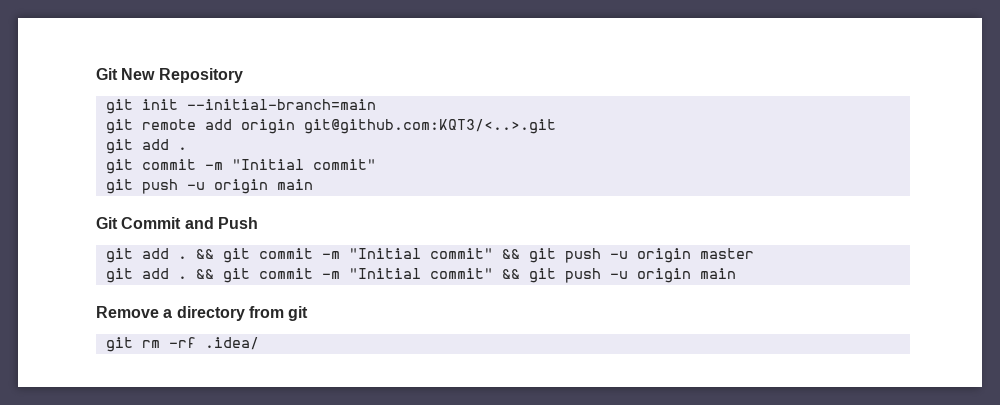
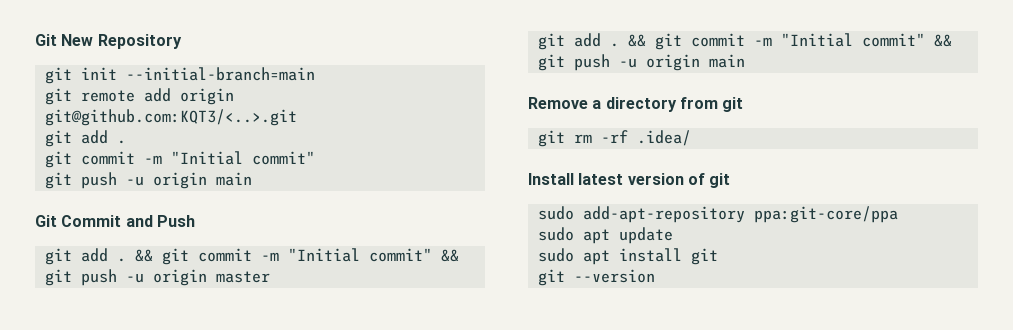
+ Install latest version of git
+ sudo add-apt-repository ppa:git-core/ppa
+ sudo apt update
+ sudo apt install git
+ git --version

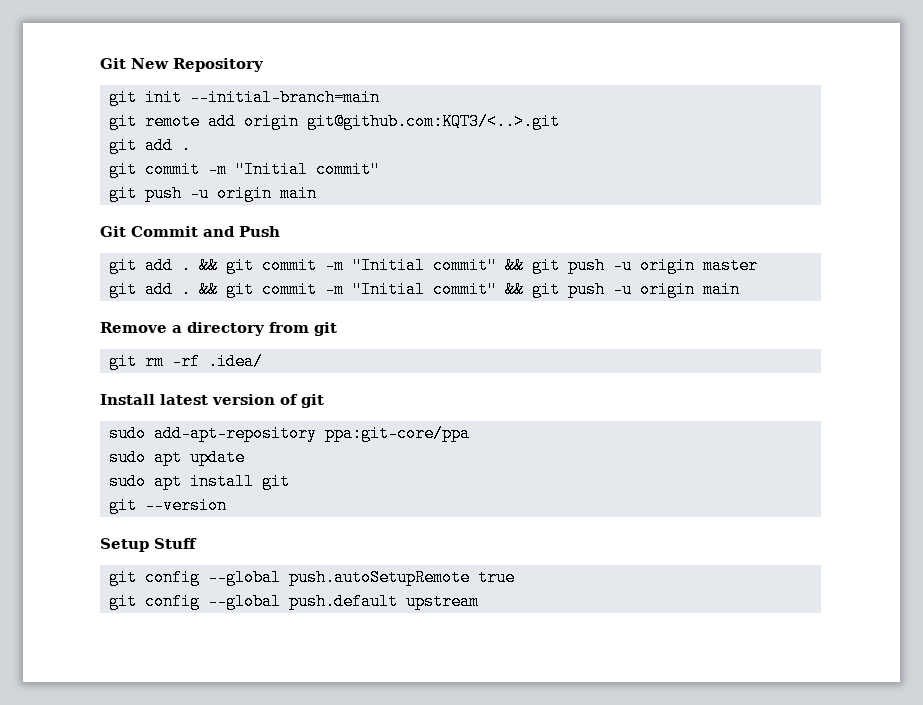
+ Setup Stuff
+ git config --global push.autoSetupRemote true
+ git config --global push.default upstream

